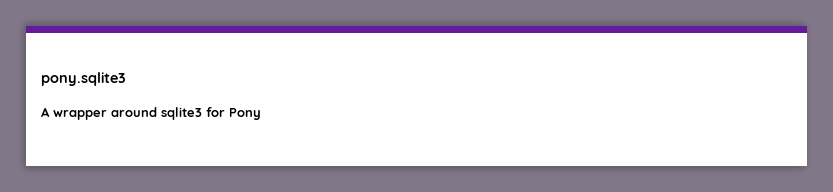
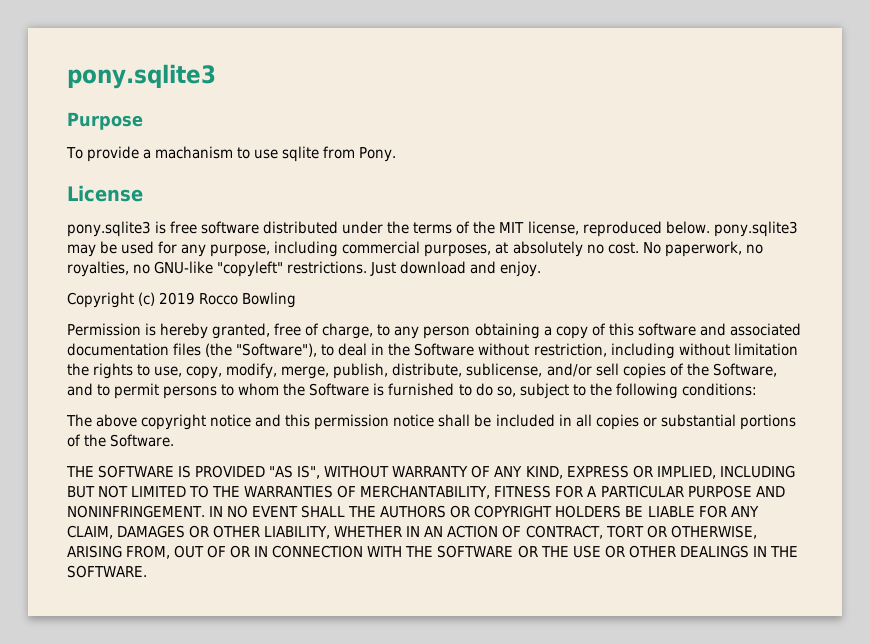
- A wrapper around sqlite3 for Pony
+ Purpose
+ To provide a machanism to use sqlite from Pony.
+ License
+ pony.sqlite3 is free software distributed under the terms of the MIT license, reproduced below. pony.sqlite3 may be used for any purpose, including commercial purposes, at absolutely no cost. No paperwork, no royalties, no GNU-like "copyleft" restrictions. Just download and enjoy.
+ Copyright (c) 2019 Rocco Bowling
+ Permission is hereby granted, free of charge, to any person obtaining a copy of this software and associated documentation files (the "Software"), to deal in the Software without restriction, including without limitation the rights to use, copy, modify, merge, publish, distribute, sublicense, and/or sell copies of the Software, and to permit persons to whom the Software is furnished to do so, subject to the following conditions:
+ The above copyright notice and this permission notice shall be included in all copies or substantial portions of the Software.
+ THE SOFTWARE IS PROVIDED "AS IS", WITHOUT WARRANTY OF ANY KIND, EXPRESS OR IMPLIED, INCLUDING BUT NOT LIMITED TO THE WARRANTIES OF MERCHANTABILITY, FITNESS FOR A PARTICULAR PURPOSE AND NONINFRINGEMENT. IN NO EVENT SHALL THE AUTHORS OR COPYRIGHT HOLDERS BE LIABLE FOR ANY CLAIM, DAMAGES OR OTHER LIABILITY, WHETHER IN AN ACTION OF CONTRACT, TORT OR OTHERWISE, ARISING FROM, OUT OF OR IN CONNECTION WITH THE SOFTWARE OR THE USE OR OTHER DEALINGS IN THE SOFTWARE.

